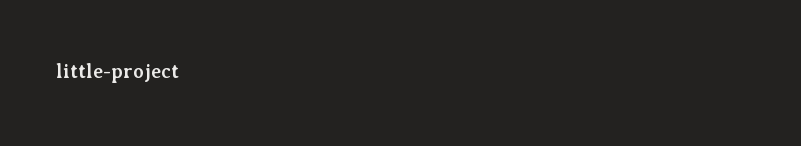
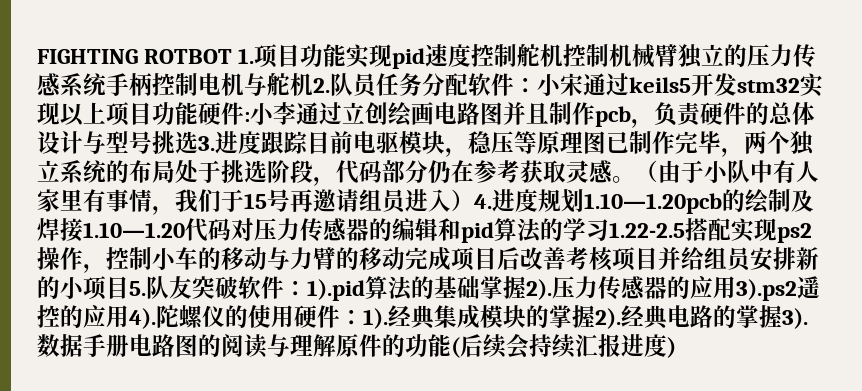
- little-project
+ FIGHTING ROTBOT 1.项目功能实现pid速度控制舵机控制机械臂独立的压力传感系统手柄控制电机与舵机2.队员任务分配软件：小宋通过keils5开发stm32实现以上项目功能硬件:小李通过立创绘画电路图并且制作pcb，负责硬件的总体设计与型号挑选3.进度跟踪目前电驱模块，稳压等原理图已制作完毕，两个独立系统的布局处于挑选阶段，代码部分仍在参考获取灵感。（由于小队中有人家里有事情，我们于15号再邀请组员进入）4.进度规划1.10—1.20pcb的绘制及焊接1.10—1.20代码对压力传感器的编辑和pid算法的学习1.22-2.5搭配实现ps2操作，控制小车的移动与力臂的移动完成项目后改善考核项目并给组员安排新的小项目5.队友突破软件：1).pid算法的基础掌握2).压力传感器的应用3).ps2遥控的应用4).陀螺仪的使用硬件：1).经典集成模块的掌握2).经典电路的掌握3).数据手册电路图的阅读与理解原件的功能(后续会持续汇报进度)

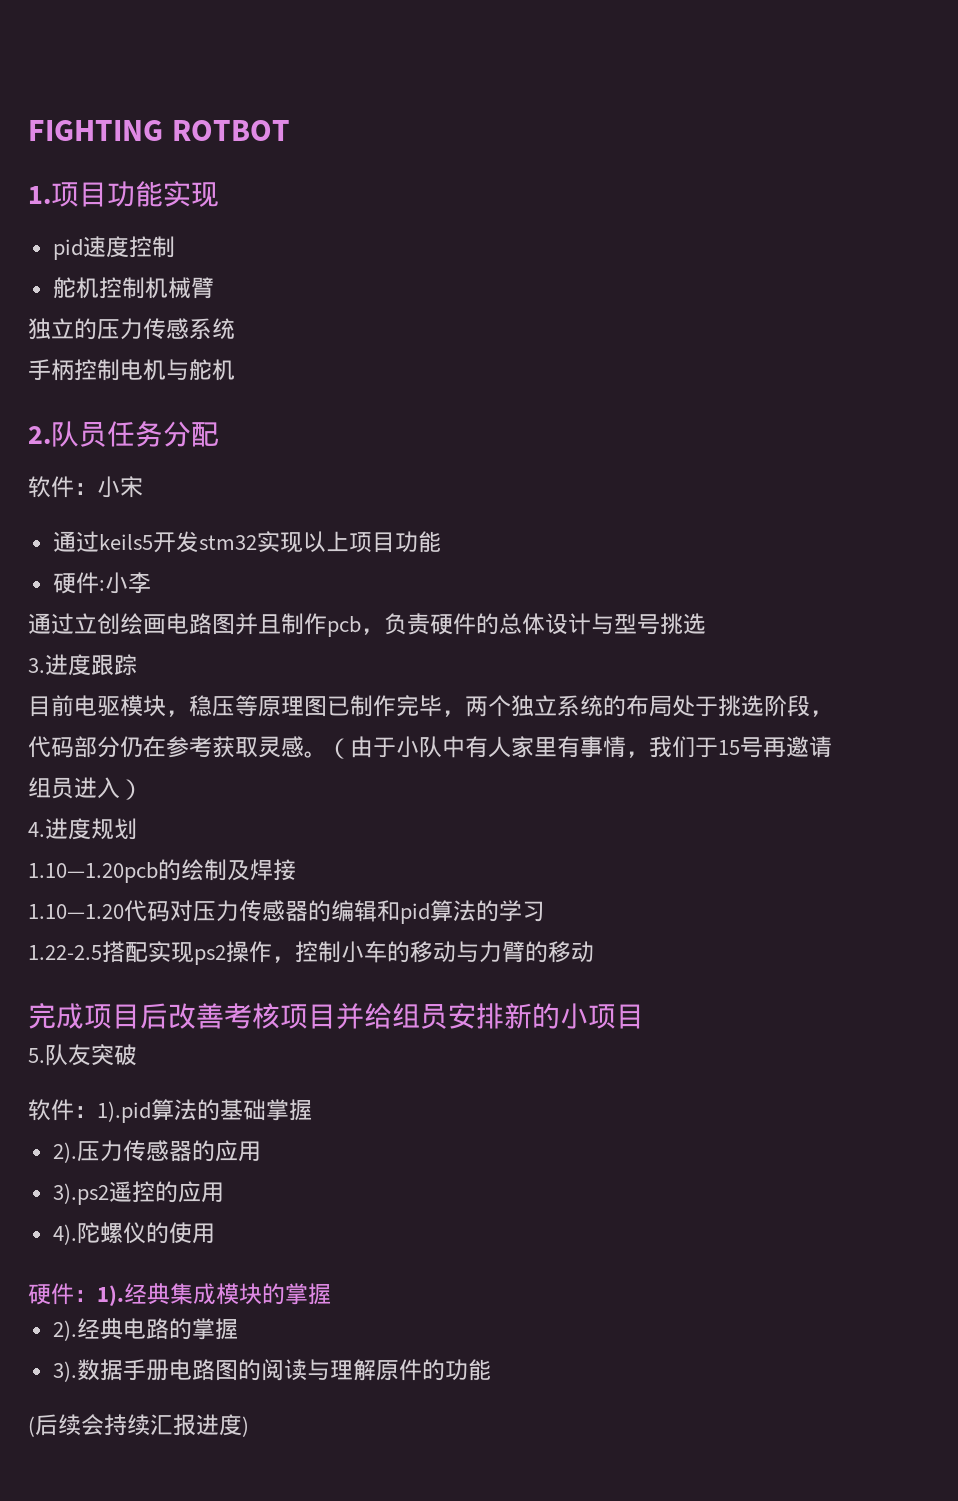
- FIGHTING ROTBOT 1.项目功能实现pid速度控制舵机控制机械臂独立的压力传感系统手柄控制电机与舵机2.队员任务分配软件：
+ FIGHTING ROTBOT
+ 1.项目功能实现
+ pid速度控制
+ 舵机控制机械臂
+ 独立的压力传感系统
+ 手柄控制电机与舵机
+ 2.队员任务分配
+ 软件：
- 小宋通过keils5开发stm32实现以上项目功能硬件:
+ 小宋
+ 通过keils5开发stm32实现以上项目功能
+ 硬件:
- 小李通过立创绘画电路图并且制作pcb，负责硬件的总体设计与型号挑选3.进度跟踪目前电驱模块，稳压等原理图已制作完毕，两个独立系统的布局处于挑选阶段，代码部分仍在参考获取灵感。
+ 小李
+ 通过立创绘画电路图并且制作pcb，负责硬件的总体设计与型号挑选
+ 3.进度跟踪
+ 目前电驱模块，稳压等原理图已制作完毕，两个独立系统的布局处于挑选阶段，代码部分仍在参考获取灵感。
- （由于小队中有人家里有事情，我们于15号再邀请组员进入）4.进度规划1.10—1.20pcb的绘制及焊接1.10—1.20代码对压力传感器的编辑和pid算法的学习1.22-2.5搭配实现ps2操作，控制小车的移动与力臂的移动完成项目后改善考核项目并给组员安排新的小项目5.队友突破软件：
+ （由于小队中有人家里有事情，我们于15号再邀请组员进入）
+ 4.进度规划
+ 1.10—1.20pcb的绘制及焊接
+ 1.10—1.20代码对压力传感器的编辑和pid算法的学习
+ 1.22-2.5搭配实现ps2操作，控制小车的移动与力臂的移动
+ 完成项目后改善考核项目并给组员安排新的小项目
+ 5.队友突破
+ 软件：
- 1).pid算法的基础掌握2).
+ 1).pid算法的基础掌握
+ 2).
- 压力传感器的应用3).ps2遥控的应用4).
+ 压力传感器的应用
+ 3).ps2遥控的应用
+ 4).
- 陀螺仪的使用硬件：1).
+ 陀螺仪的使用
+ 硬件：1).
- 经典集成模块的掌握2).
+ 经典集成模块的掌握
+ 2).
- 经典电路的掌握3).
+ 经典电路的掌握
+ 3).
- 数据手册电路图的阅读与理解原件的功能(后续会持续汇报进度)
+ 数据手册电路图的阅读与理解原件的功能
+ (后续会持续汇报进度)

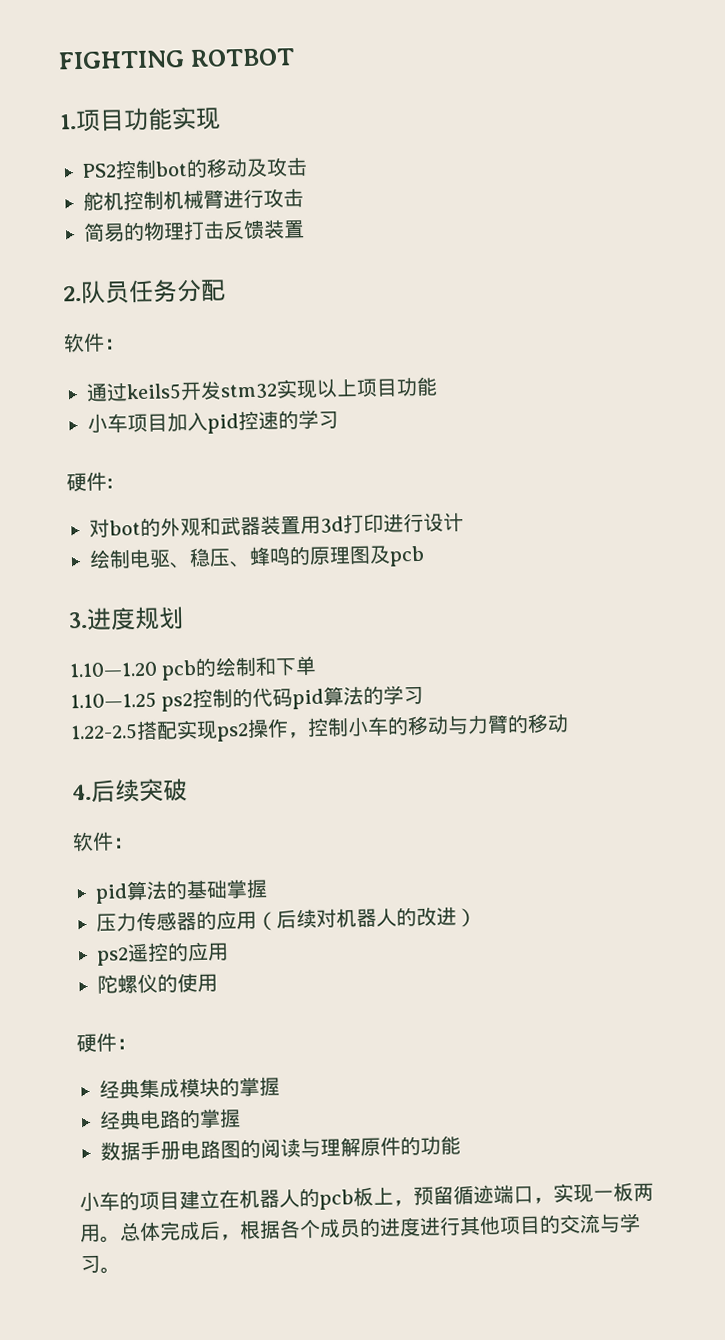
- pid速度控制
+ PS2控制bot的移动及攻击
- 舵机控制机械臂
- 独立的压力传感系统
- 手柄控制电机与舵机
+ 舵机控制机械臂进行攻击
+ 简易的物理打击反馈装置
  2.队员任务分配
- 软件：小宋
+ 软件：
- 硬件:小李
- 通过立创绘画电路图并且制作pcb，负责硬件的总体设计与型号挑选
- 3.进度跟踪
- 目前电驱模块，稳压等原理图已制作完毕，两个独立系统的布局处于挑选阶段，代码部分仍在参考获取灵感。（由于小队中有人家里有事情，我们于15号再邀请组员进入）
- 4.进度规划
- 1.10—1.20pcb的绘制及焊接
- 1.10—1.20代码对压力传感器的编辑和pid算法的学习
+ 小车项目加入pid控速的学习
+ 硬件:
+ 对bot的外观和武器装置用3d打印进行设计
+ 绘制电驱、稳压、蜂鸣的原理图及pcb
+ 3.进度规划
+ 1.10—1.20 pcb的绘制和下单
+ 1.10—1.25 ps2控制的代码pid算法的学习
- 完成项目后改善考核项目并给组员安排新的小项目
- 5.队友突破
- 软件：1).pid算法的基础掌握
- 2).压力传感器的应用
- 3).ps2遥控的应用
+ 4.后续突破
+ 软件：
+ pid算法的基础掌握
+ 压力传感器的应用（后续对机器人的改进）
+ ps2遥控的应用
- 4).陀螺仪的使用
- 硬件：1).经典集成模块的掌握
- 2).经典电路的掌握
+ 陀螺仪的使用
+ 硬件：
+ 经典集成模块的掌握
+ 经典电路的掌握
- 3).
- (后续会持续汇报进度)
+ 小车的项目建立在机器人的pcb板上，预留循迹端口，实现一板两用。总体完成后，根据各个成员的进度进行其他项目的交流与学习。

